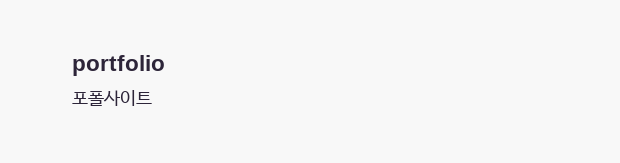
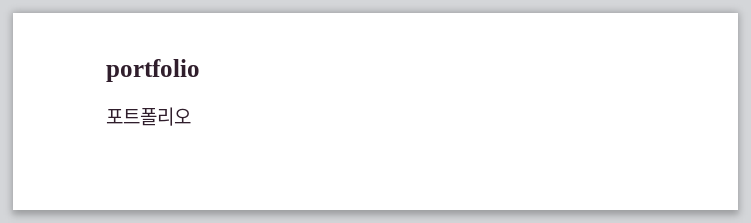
- 포폴사이트
+ 포트폴리오

